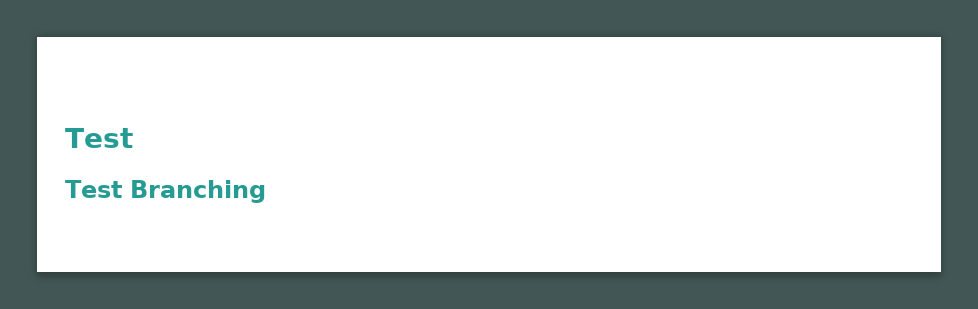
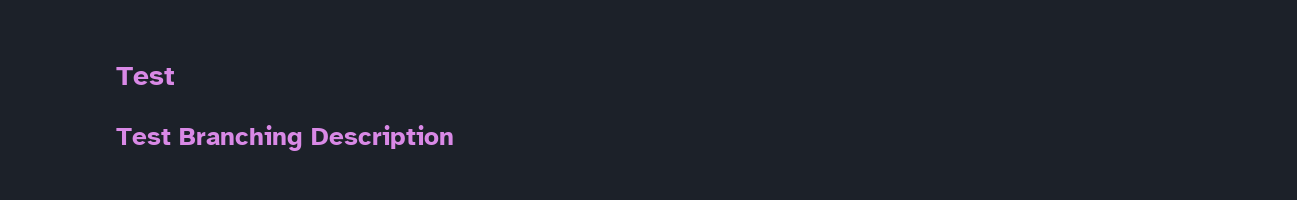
- Test Branching
+ Test Branching Description

